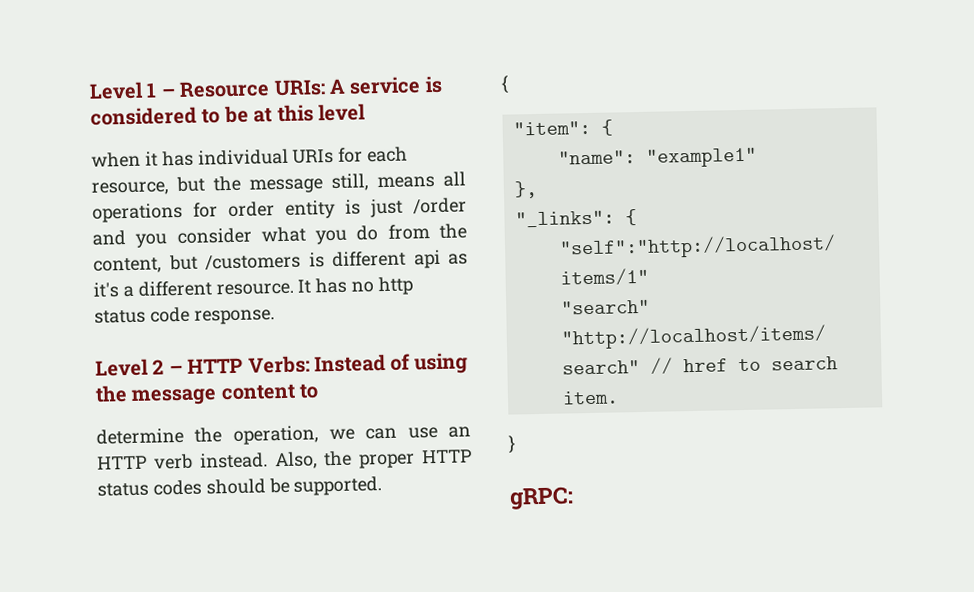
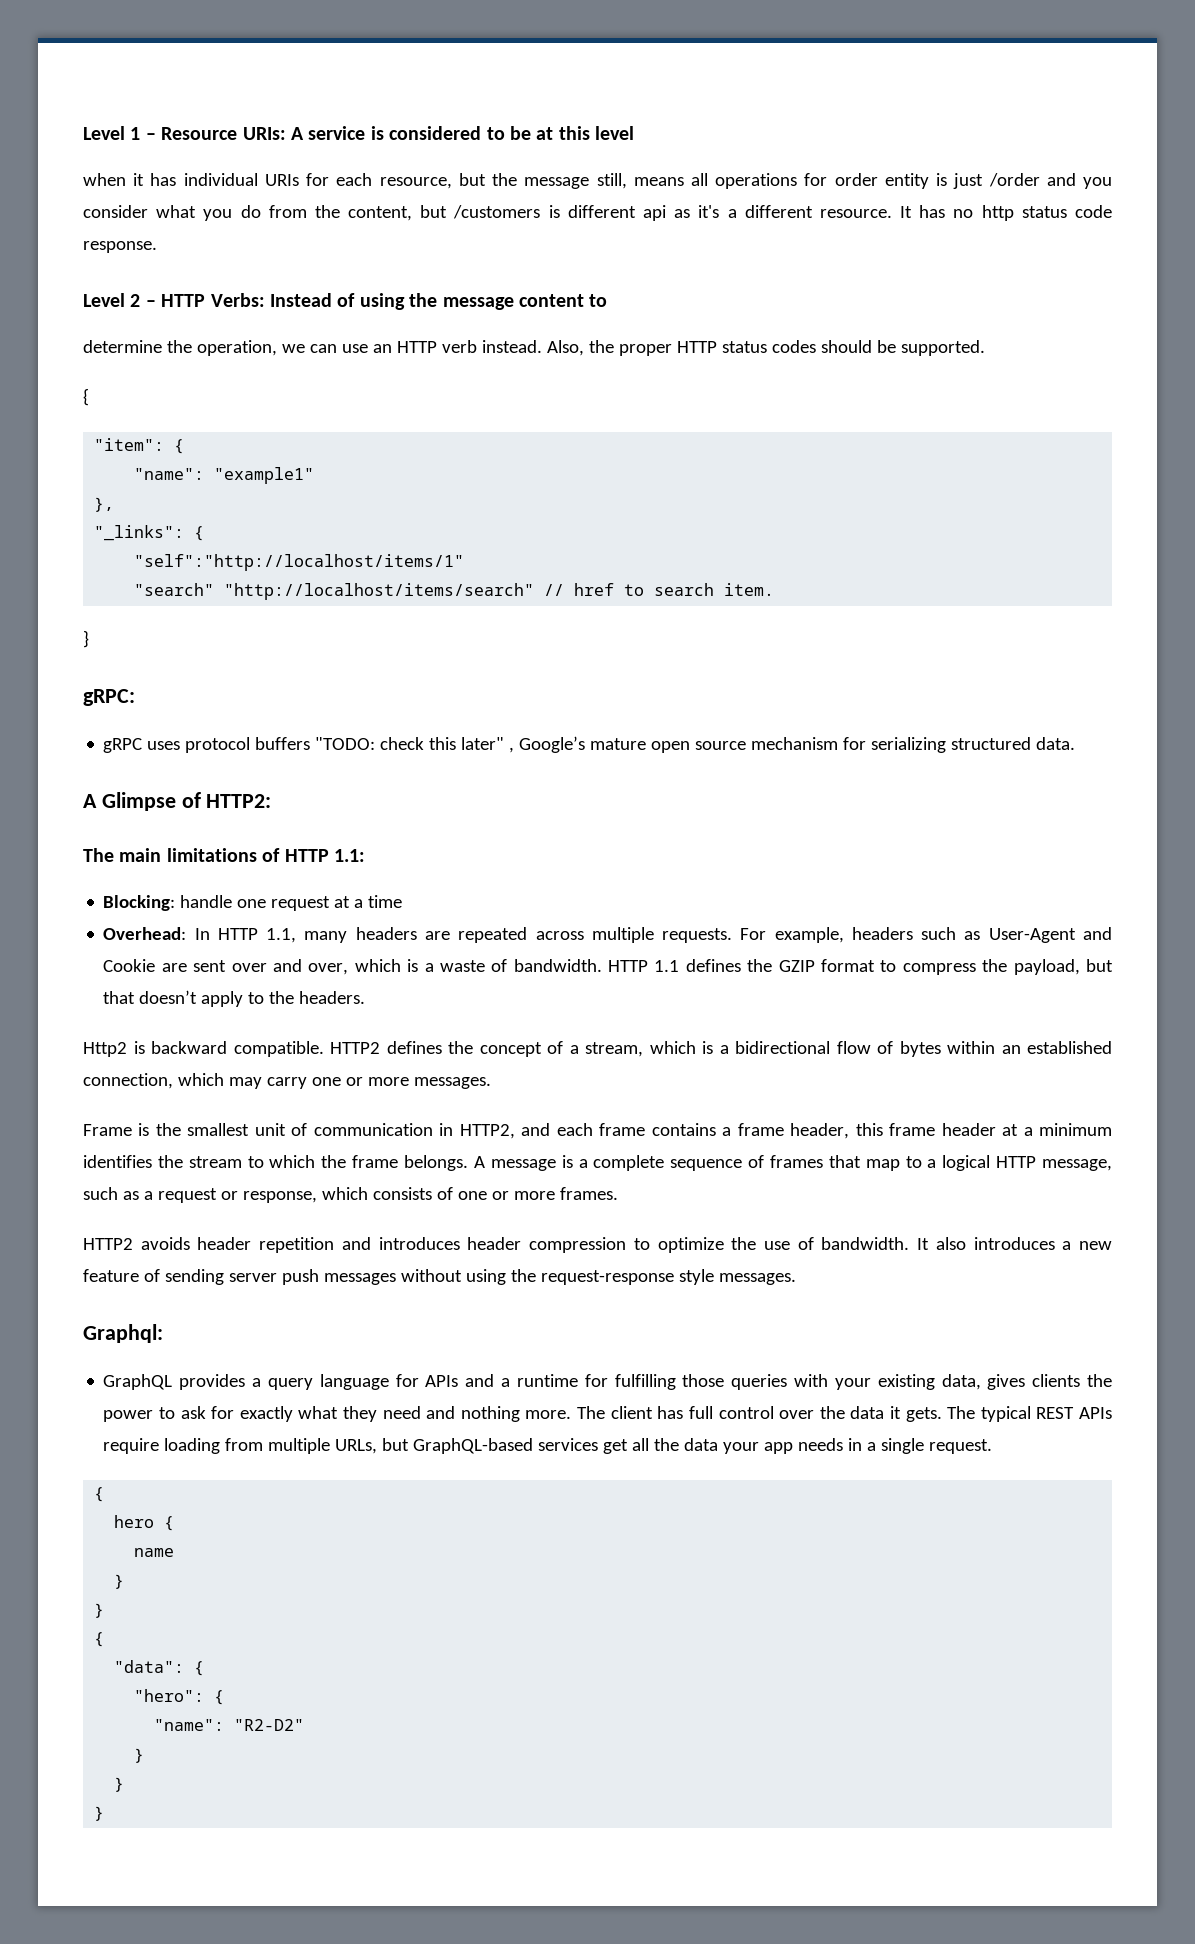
+ gRPC uses protocol buffers "TODO: check this later" , Google’s mature open source mechanism for serializing structured data.
+ A Glimpse of HTTP2:
+ The main limitations of HTTP 1.1:
+ Blocking: handle one request at a time
+ Overhead: In HTTP 1.1, many headers are repeated across multiple requests. For example, headers such as User-Agent and Cookie are sent over and over, which is a waste of bandwidth. HTTP 1.1 defines the GZIP format to compress the payload, but that doesn’t apply to the headers.
+ Http2 is backward compatible. HTTP2 defines the concept of a stream, which is a bidirectional flow of bytes within an established connection, which may carry one or more messages.
+ Frame is the smallest unit of communication in HTTP2, and each frame contains a frame header, this frame header at a minimum identifies the stream to which the frame belongs. A message is a complete sequence of frames that map to a logical HTTP message, such as a request or response, which consists of one or more frames.
+ HTTP2 avoids header repetition and introduces header compression to optimize the use of bandwidth. It also introduces a new feature of sending server push messages without using the request-response style messages.
+ Graphql:
+ GraphQL provides a query language for APIs and a runtime for fulfilling those queries with your existing data, gives clients the power to ask for exactly what they need and nothing more. The client has full control over the data it gets. The typical REST APIs require loading from multiple URLs, but GraphQL-based services get all the data your app needs in a single request.
+ {
+ hero {
+ name
+ }
+ }
+ {
+ "data": {
+ "hero": {
+ "name": "R2-D2"
+ }
+ }
+ }

